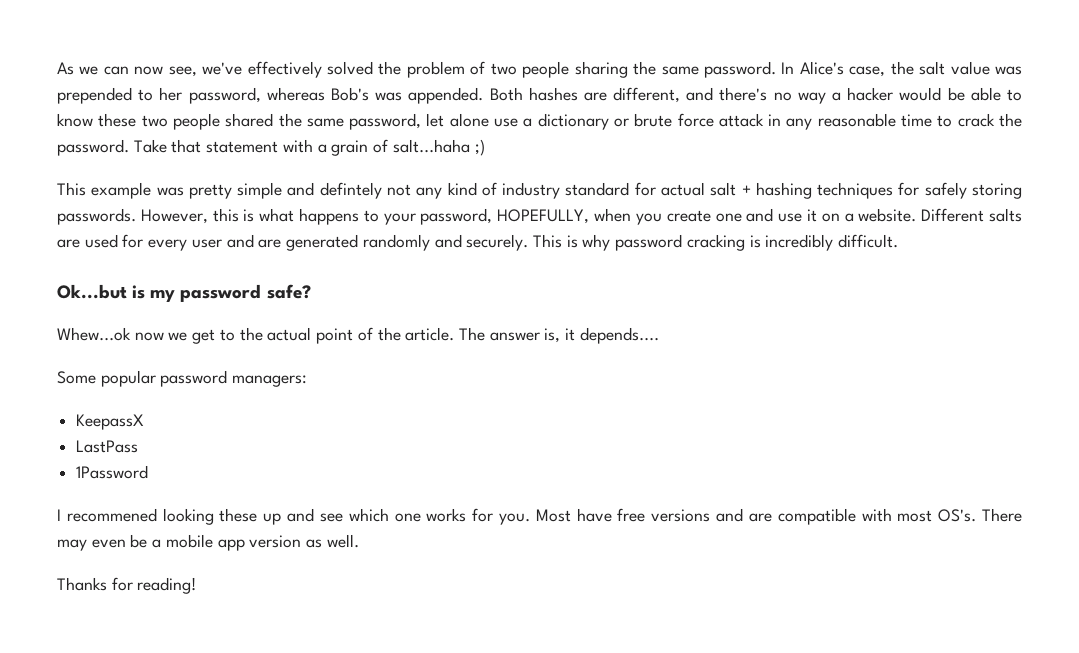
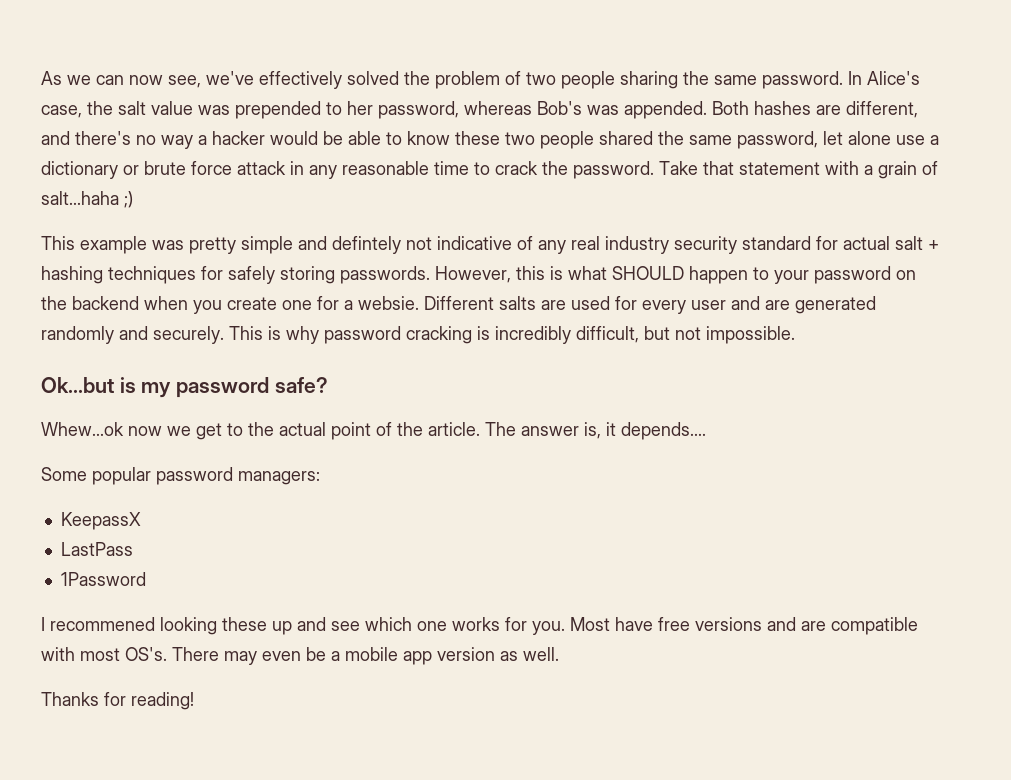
- This example was pretty simple and defintely not any kind of industry standard for actual salt + hashing techniques for safely storing passwords.
+ This example was pretty simple and defintely not indicative of any real industry security standard for actual salt + hashing techniques for safely storing passwords.
- However, this is what happens to your password, HOPEFULLY, when you create one and use it on a website.
+ However, this is what SHOULD happen to your password on the backend when you create one for a websie.
- This is why password cracking is incredibly difficult.
+ This is why password cracking is incredibly difficult, but not impossible.

